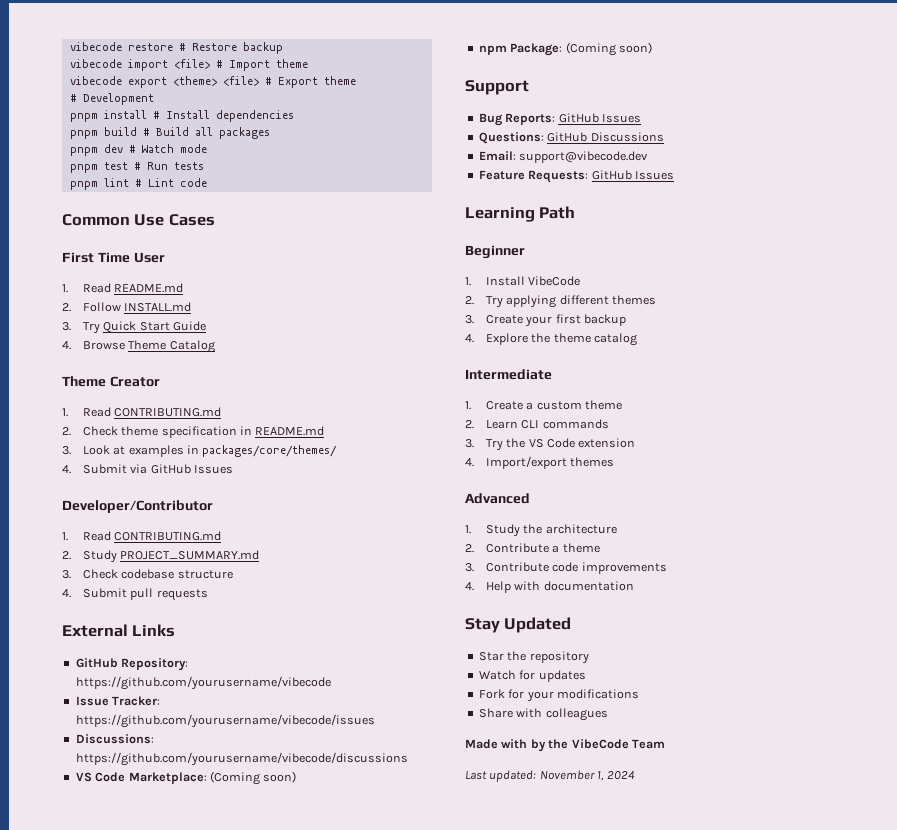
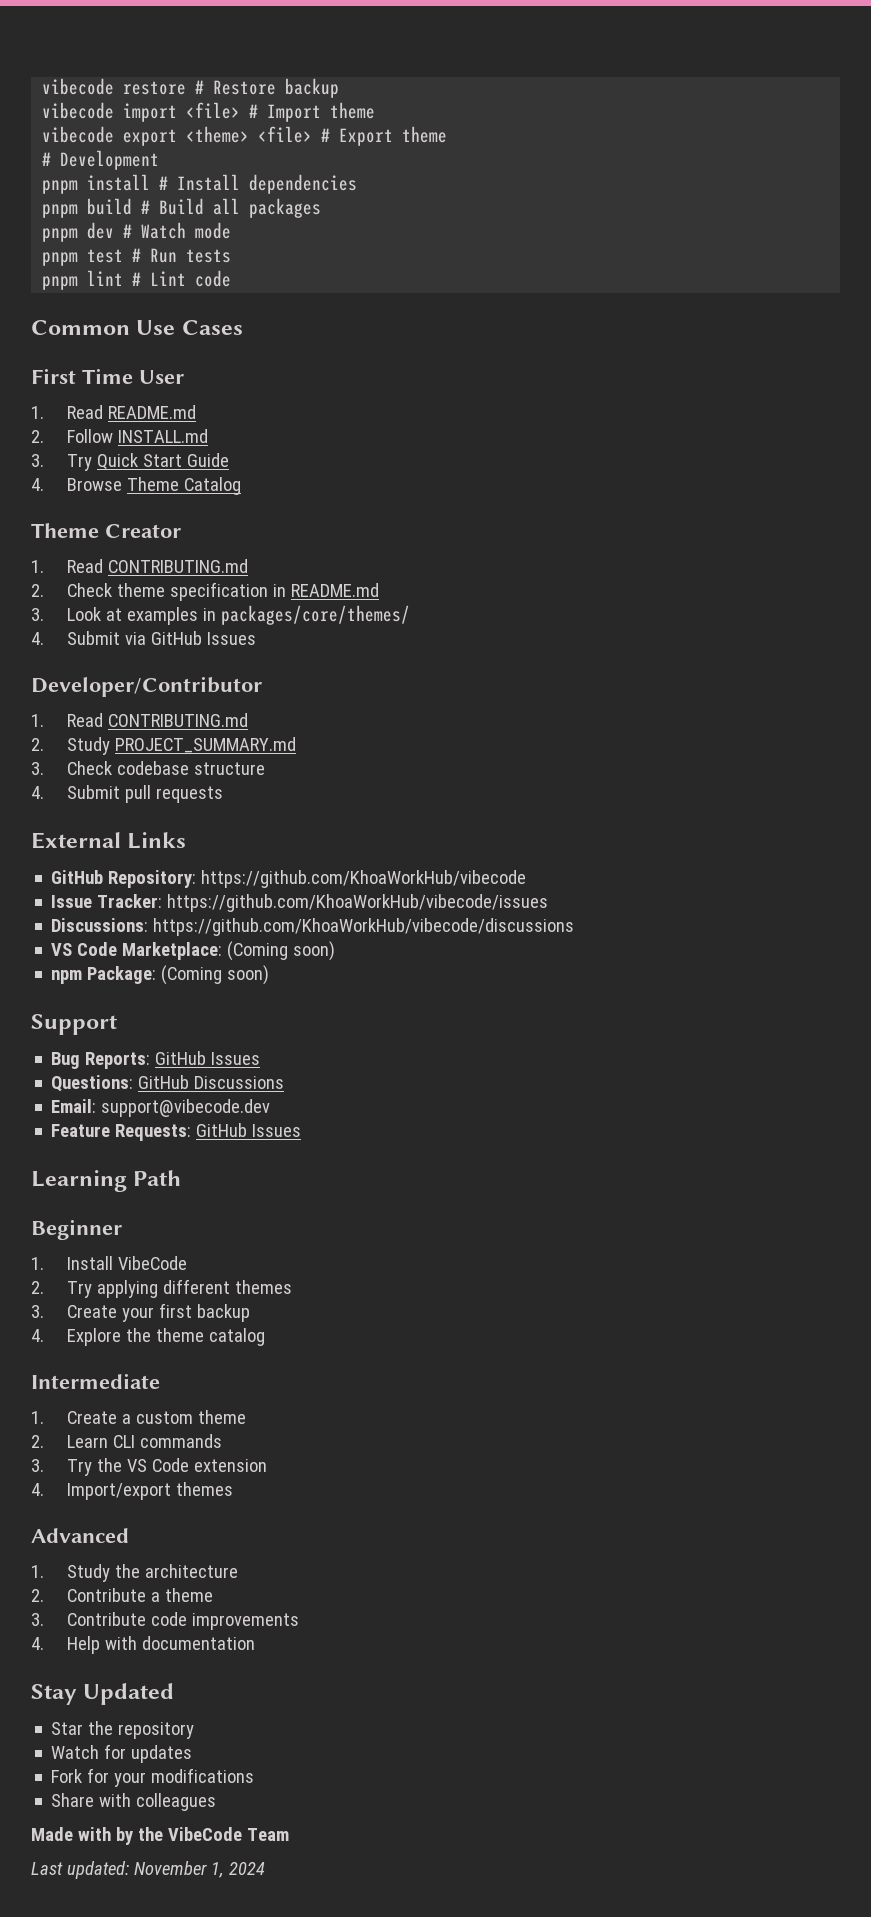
- GitHub Repository: https://github.com/yourusername/vibecode
+ GitHub Repository: https://github.com/KhoaWorkHub/vibecode
- Issue Tracker: https://github.com/yourusername/vibecode/issues
+ Issue Tracker: https://github.com/KhoaWorkHub/vibecode/issues
- Discussions: https://github.com/yourusername/vibecode/discussions
+ Discussions: https://github.com/KhoaWorkHub/vibecode/discussions

